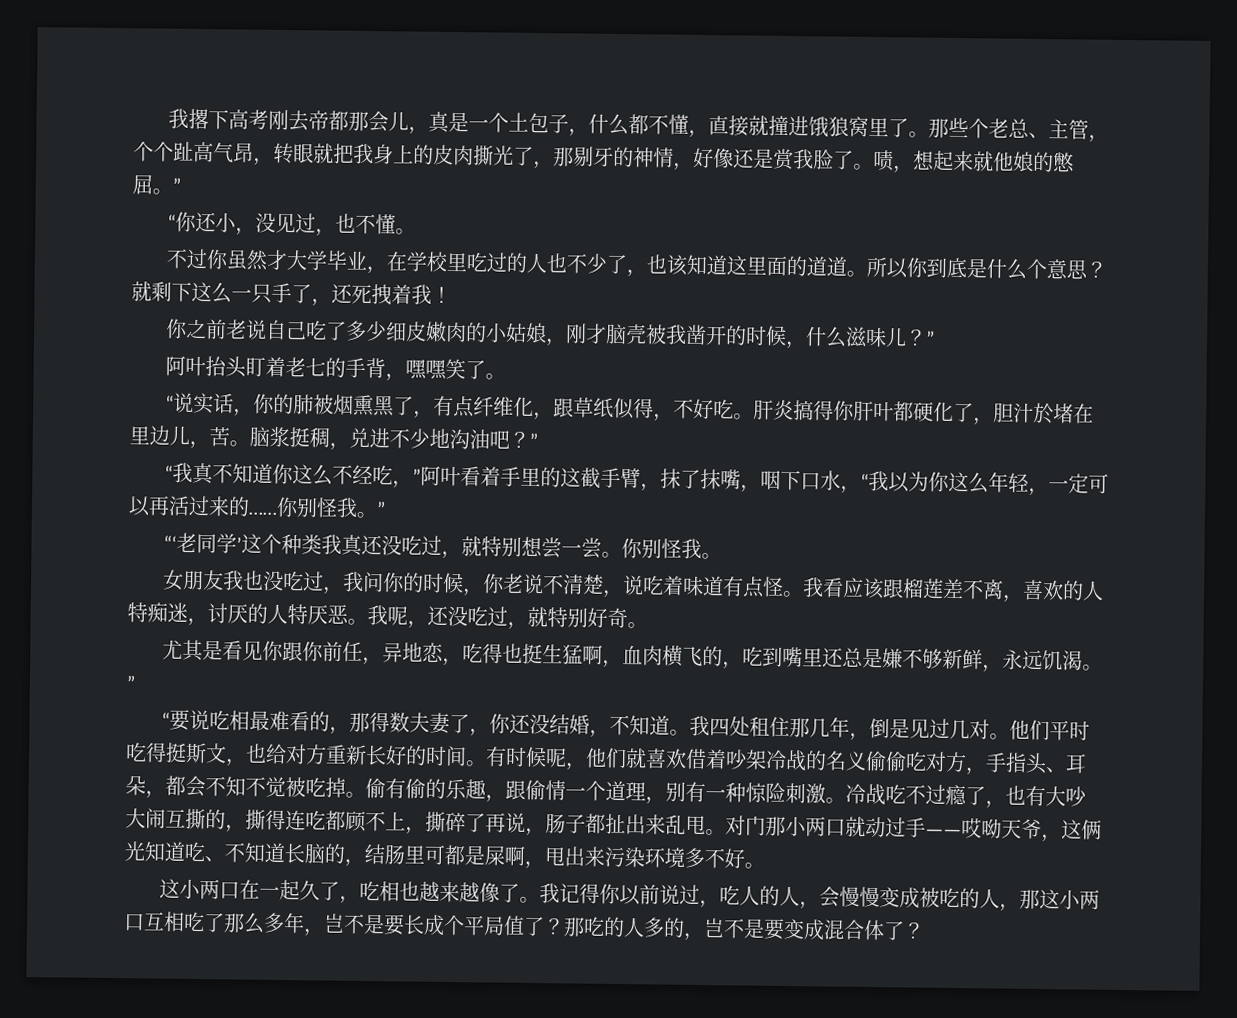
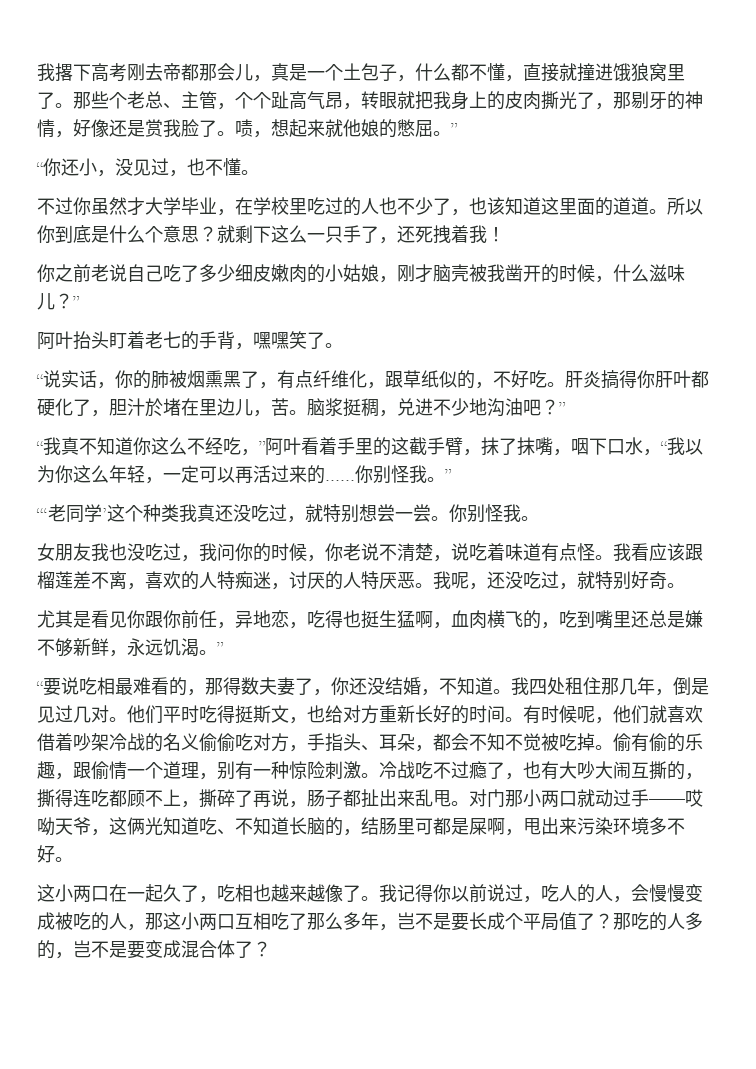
- “说实话，你的肺被烟熏黑了，有点纤维化，跟草纸似得，不好吃。
+ “说实话，你的肺被烟熏黑了，有点纤维化，跟草纸似的，不好吃。

